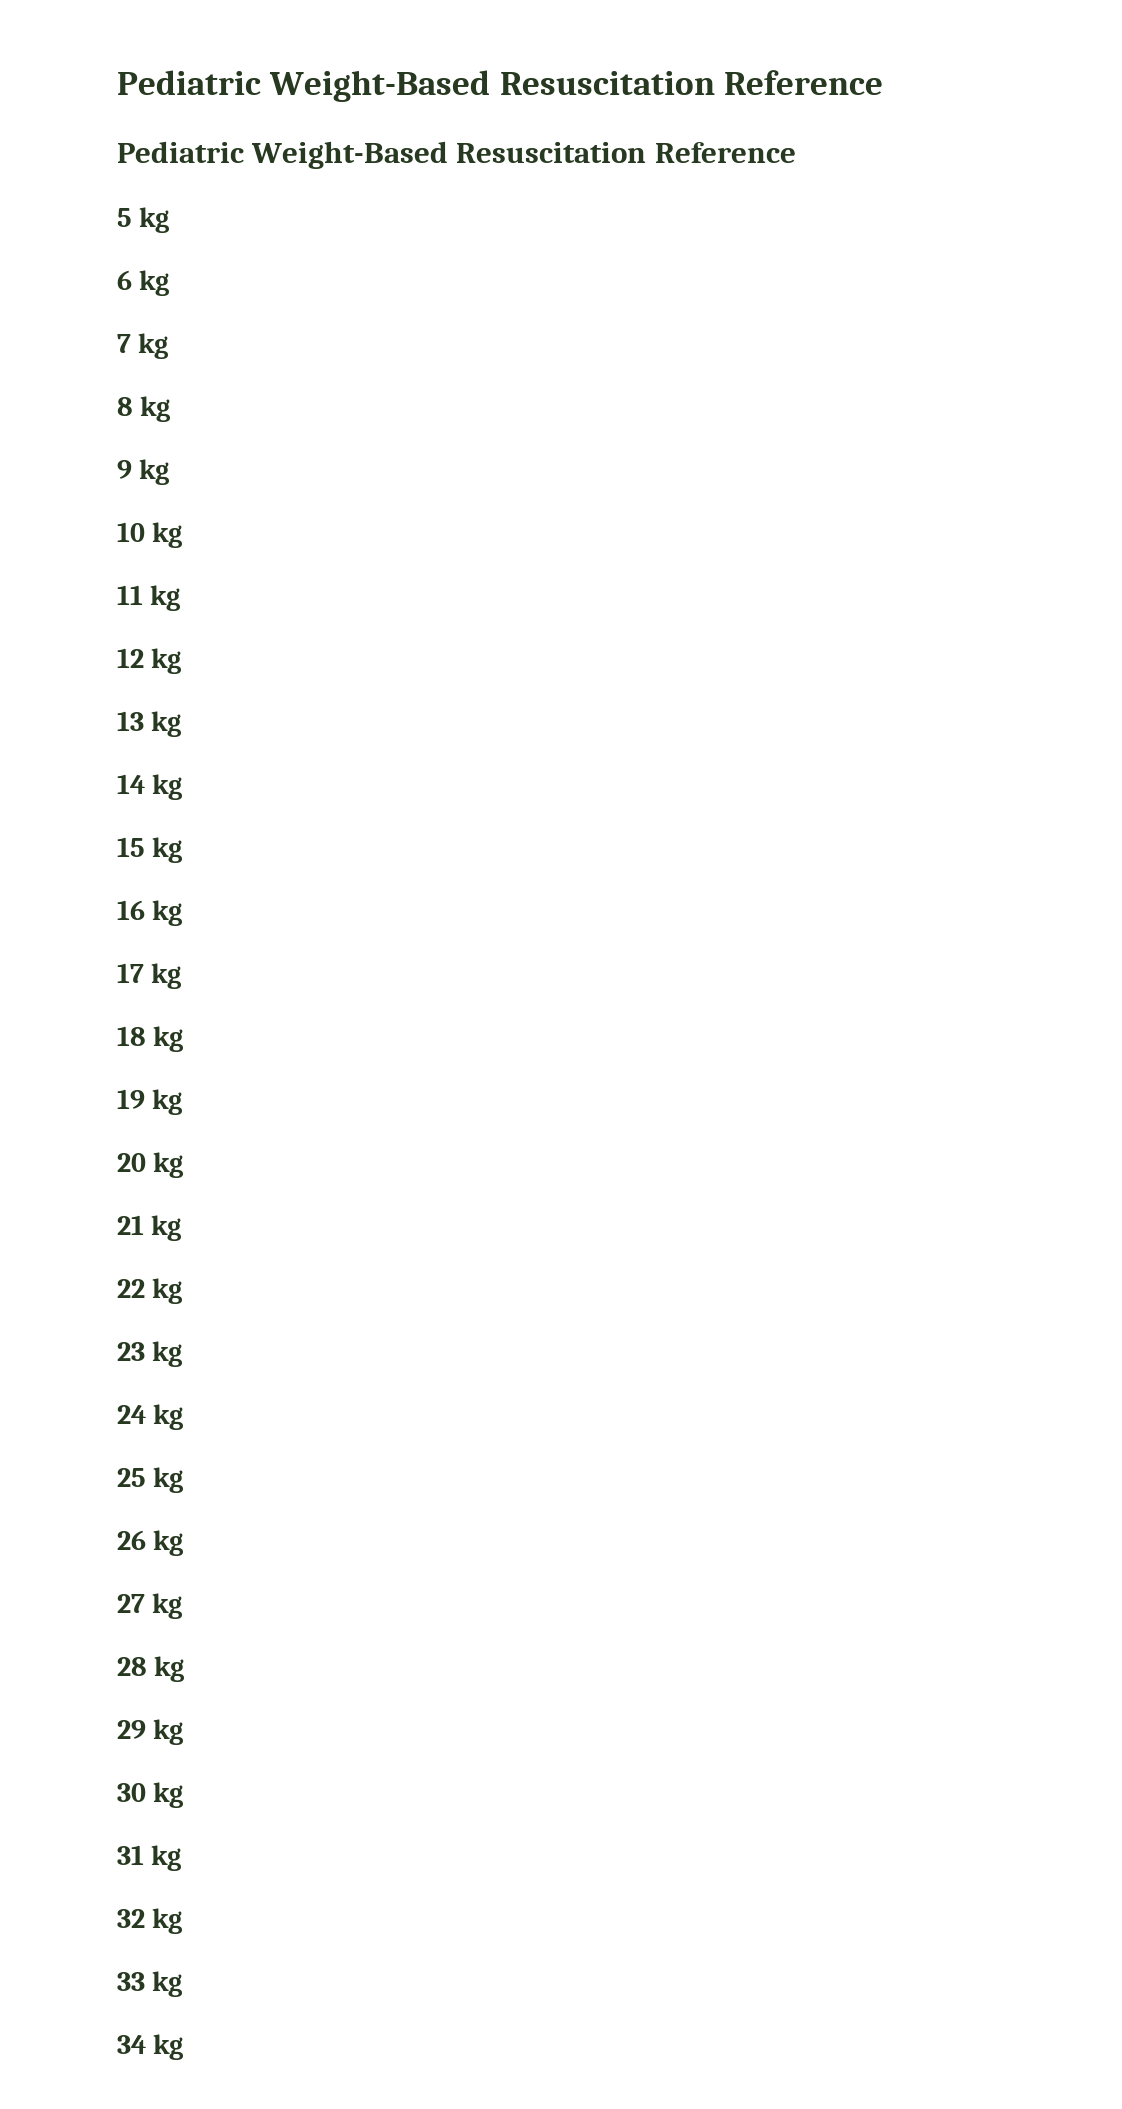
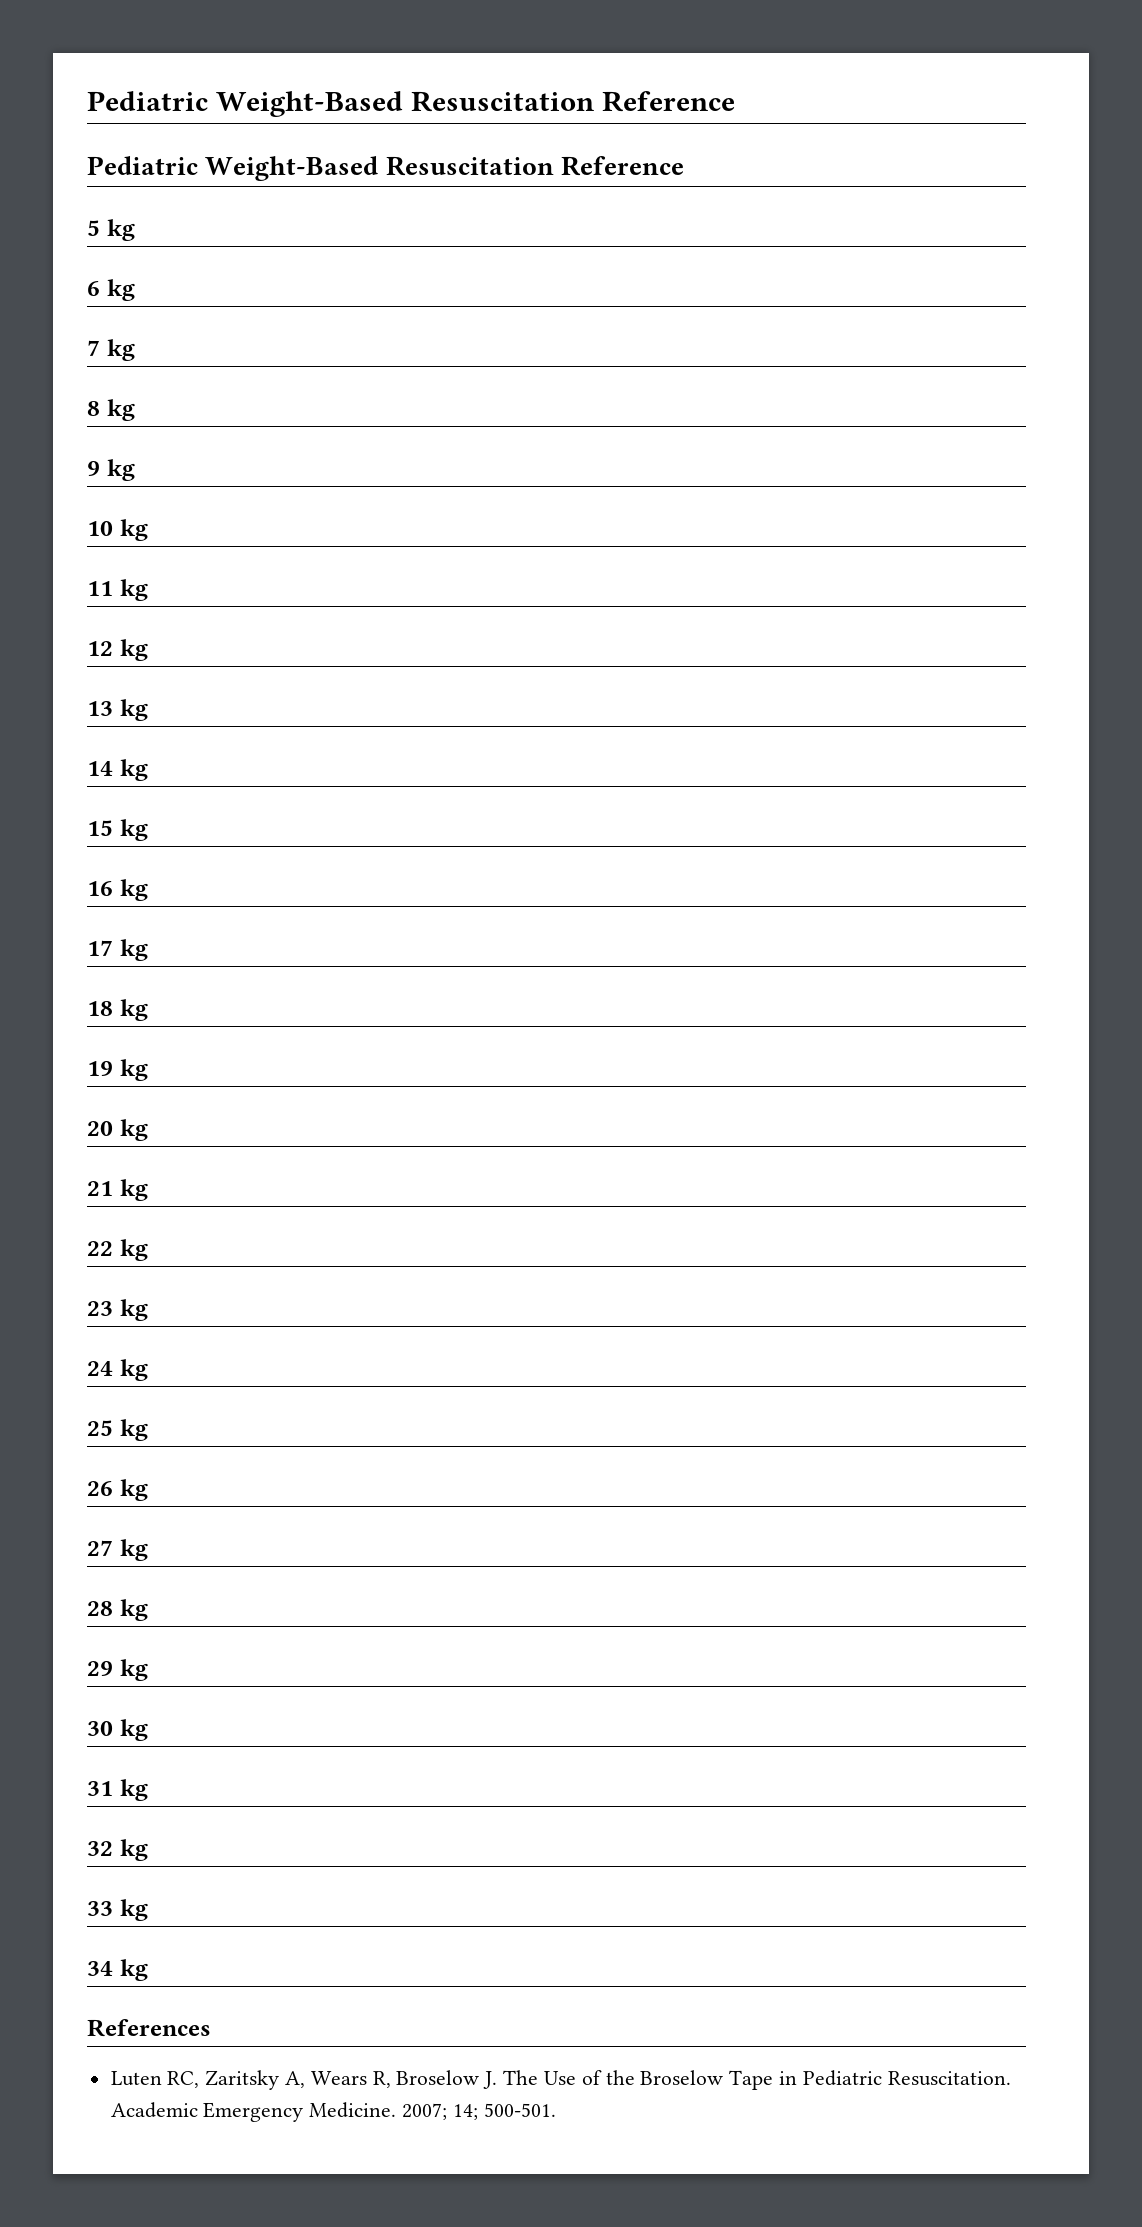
+ References
+ Luten RC, Zaritsky A, Wears R, Broselow J. The Use of the Broselow Tape in Pediatric Resuscitation. Academic Emergency Medicine. 2007; 14; 500-501.

